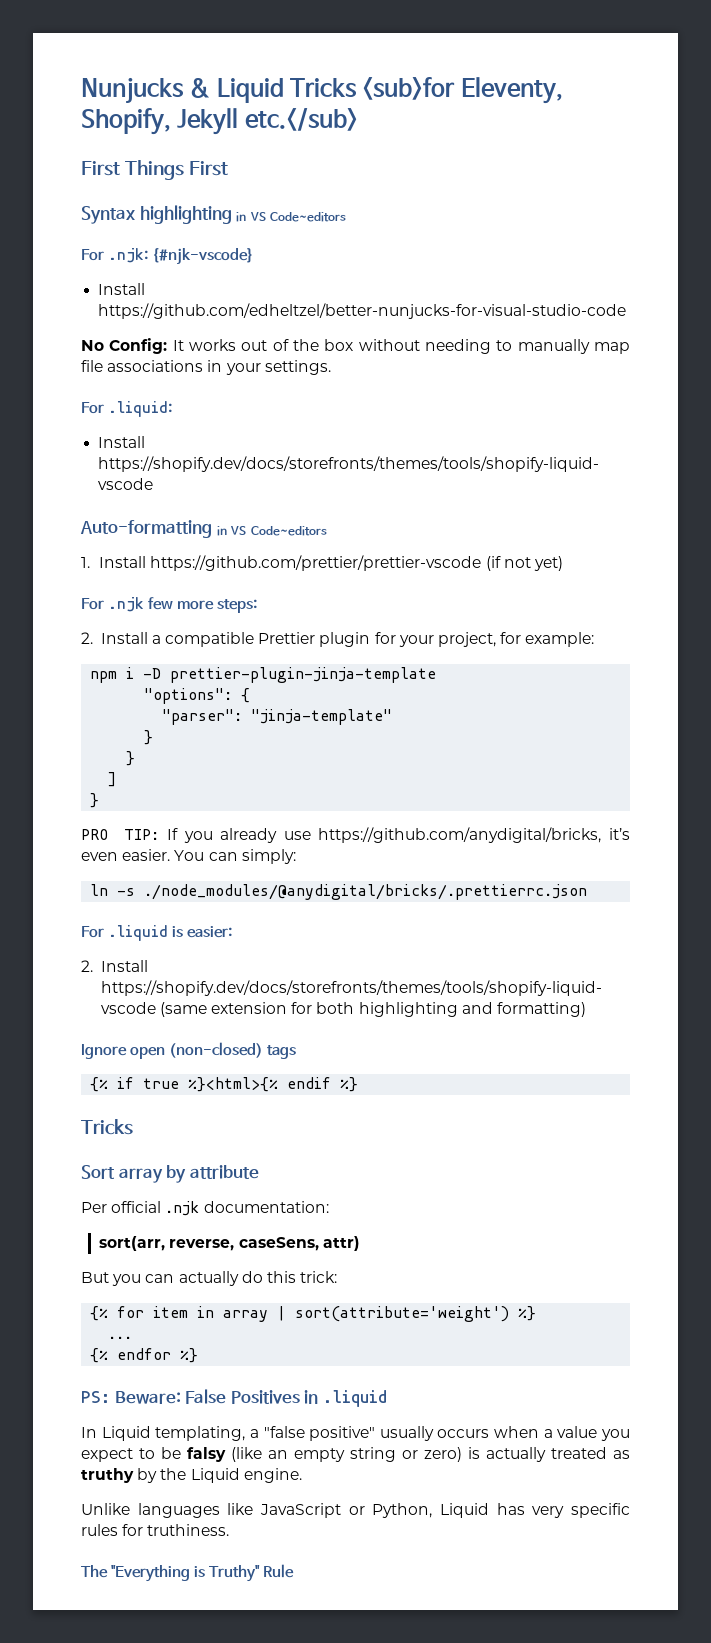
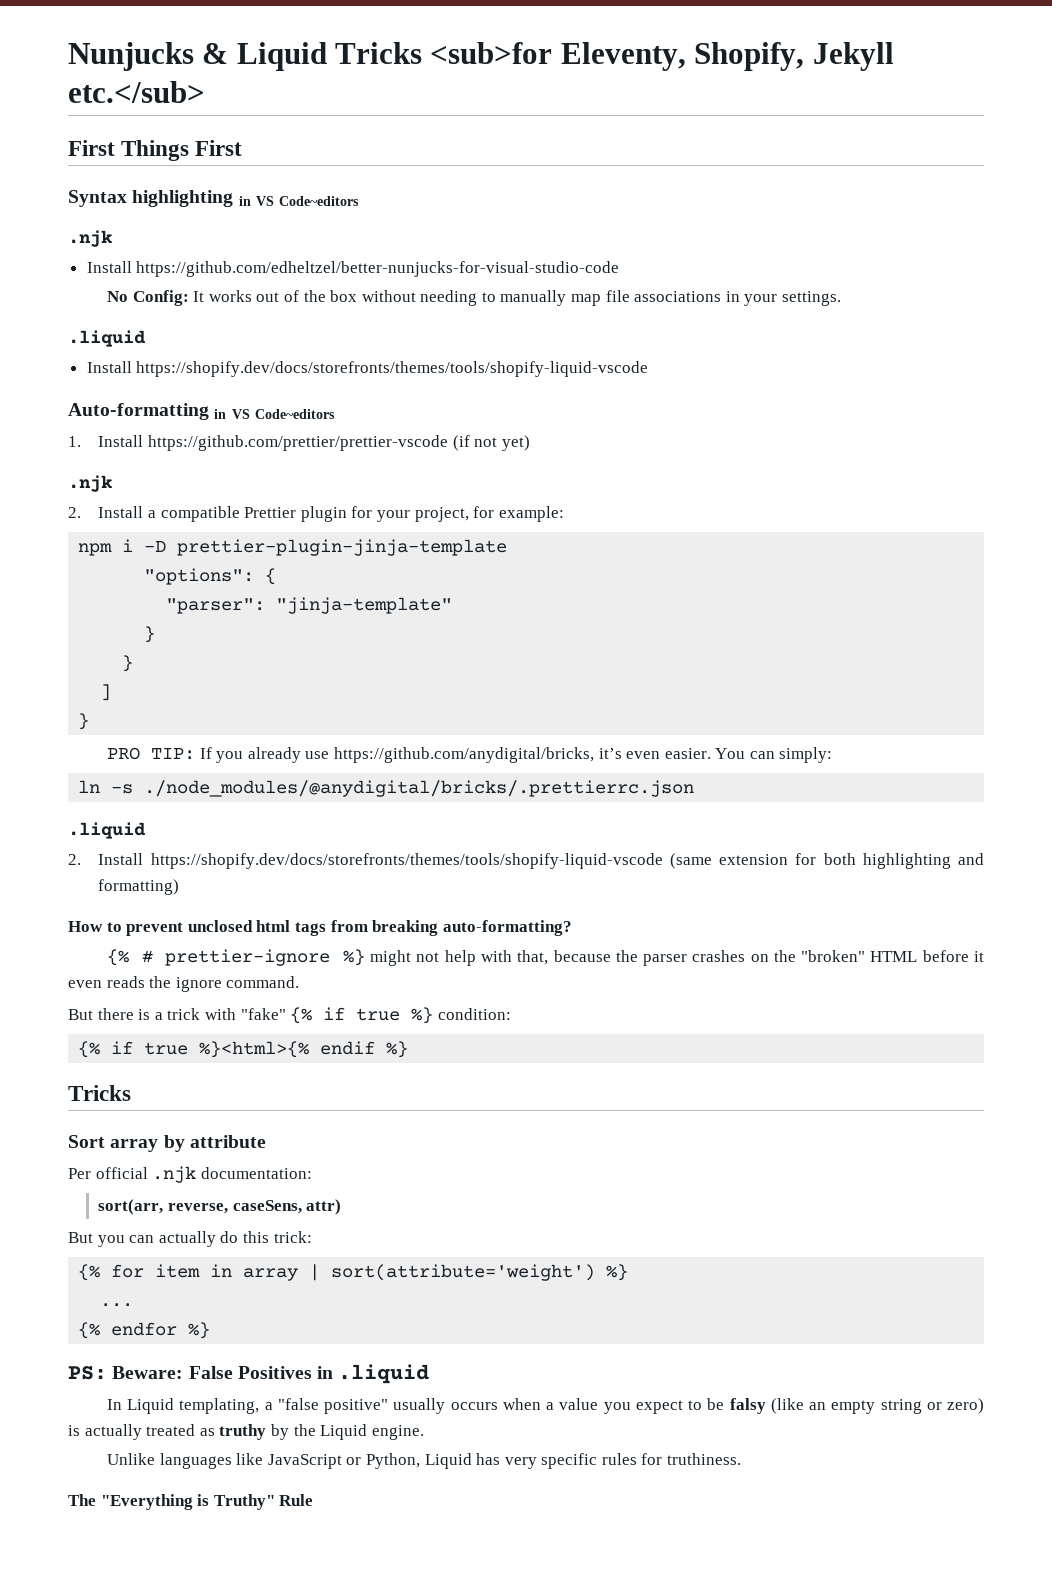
  Syntax highlighting in VS Code~editors
- For .njk: {#njk-vscode}
+ .njk
  No Config: It works out of the box without needing to manually map file associations in your settings.
- For .liquid:
+ .liquid
  1. Install https://github.com/prettier/prettier-vscode (if not yet)
- For .njk few more steps:
+ .njk
  ln -s ./node_modules/@anydigital/bricks/.prettierrc.json
- For .liquid is easier:
+ .liquid
- Ignore open (non-closed) tags
+ How to prevent unclosed html tags from breaking auto-formatting?
+ {% # prettier-ignore %} might not help with that, because the parser crashes on the "broken" HTML before it even reads the ignore command.
+ But there is a trick with "fake" {% if true %} condition:

